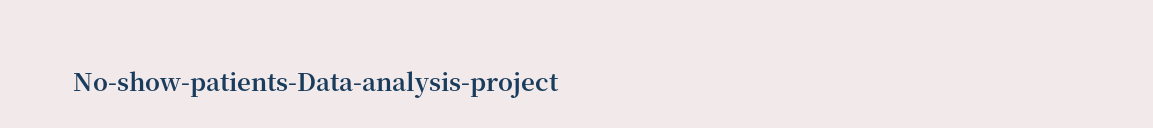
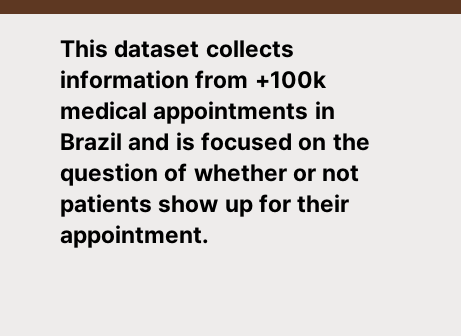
- No-show-patients-Data-analysis-project
+ This dataset collects information from +100k medical appointments in Brazil and is focused on the question of whether or not patients show up for their appointment.

